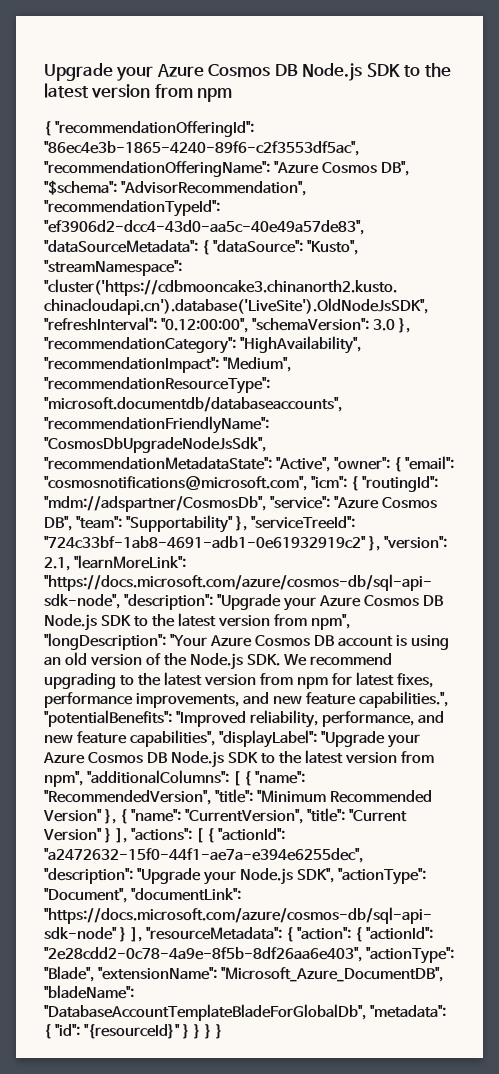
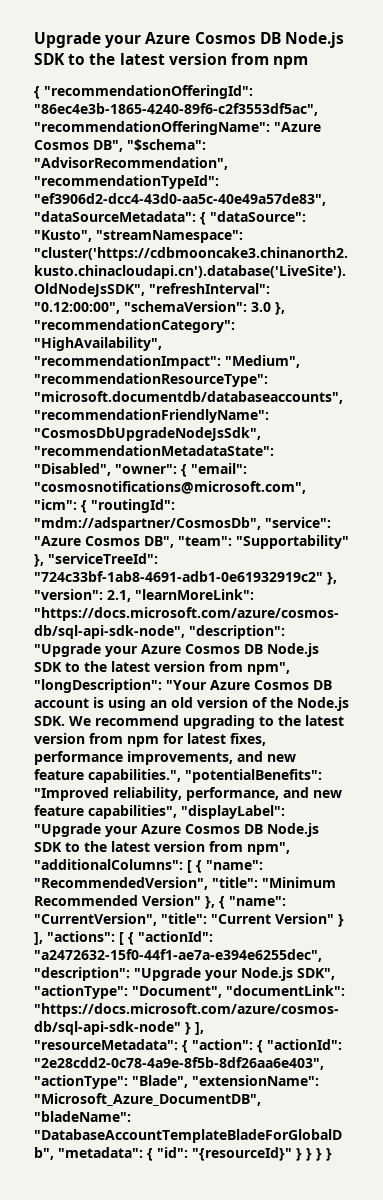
- "Active", "owner":
+ "Disabled", "owner":

